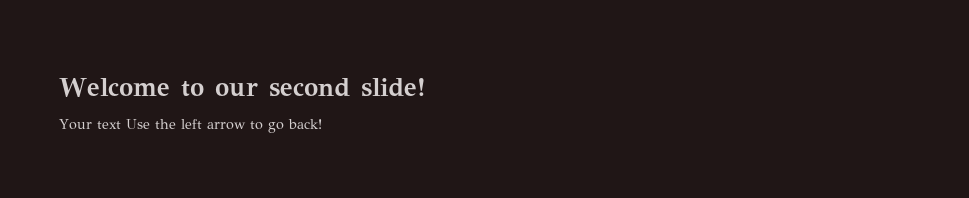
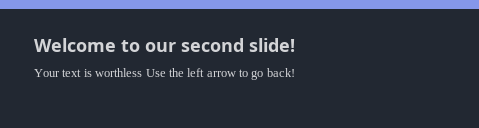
- Your text Use the left arrow to go back!
+ Your text is worthless Use the left arrow to go back!

